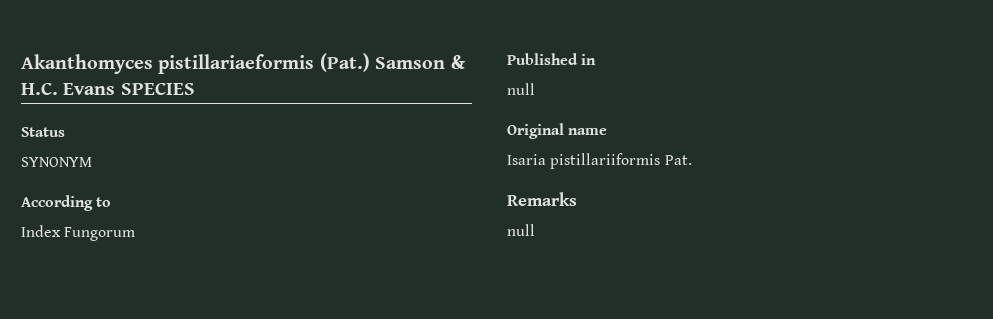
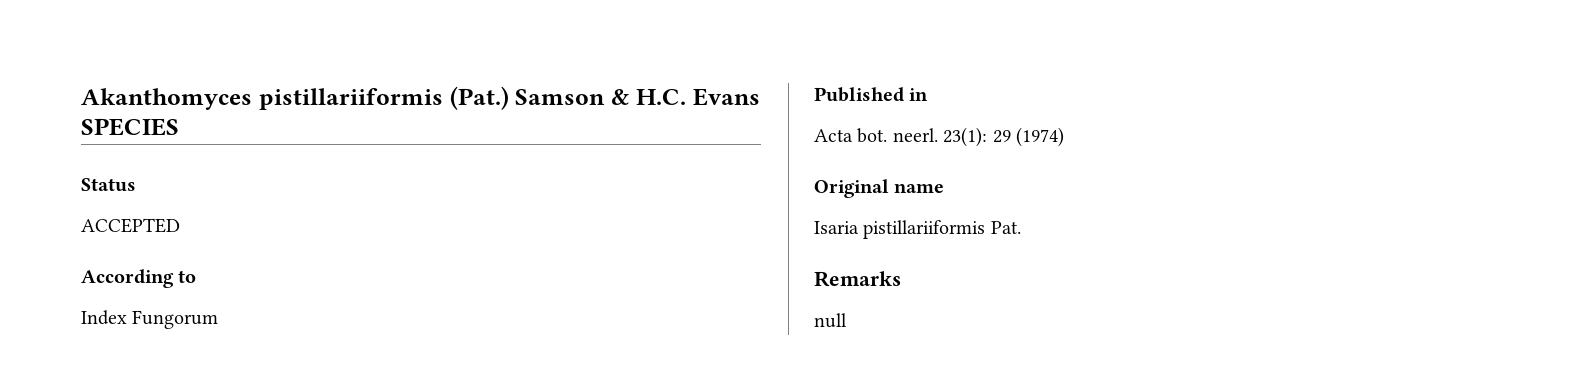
- Akanthomyces pistillariaeformis (Pat.) Samson & H.C. Evans SPECIES
+ Akanthomyces pistillariiformis (Pat.) Samson & H.C. Evans SPECIES
- SYNONYM
+ ACCEPTED
  Published in
- null
+ Acta bot. neerl. 23(1): 29 (1974)

